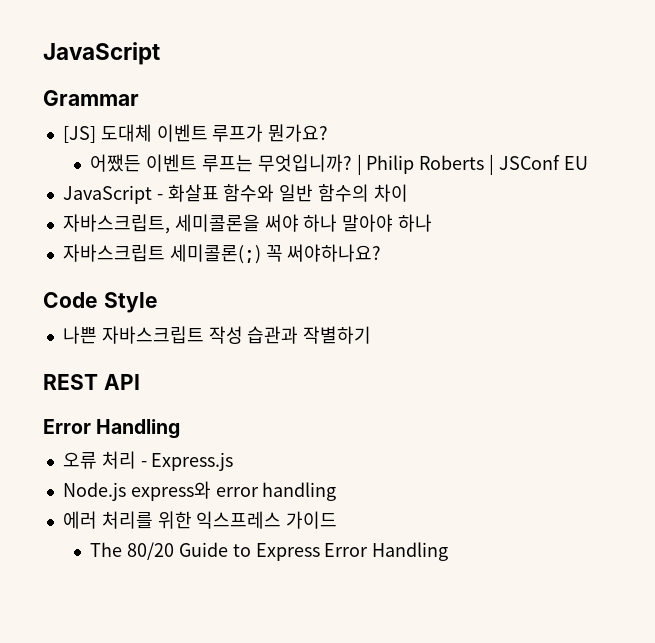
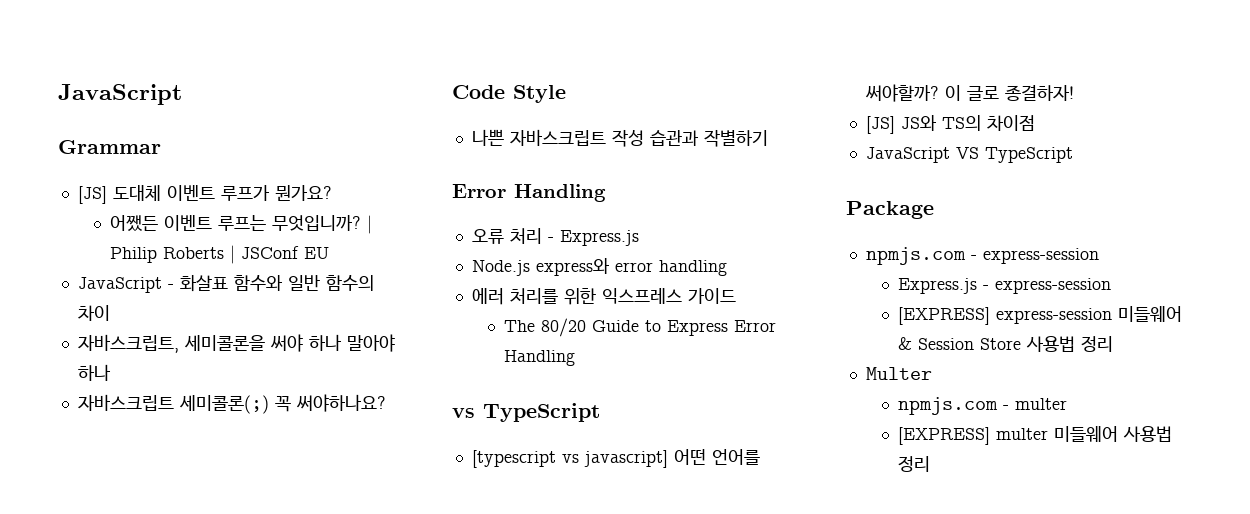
- REST API
+ vs TypeScript
+ [typescript vs javascript] 어떤 언어를 써야할까? 이 글로 종결하자!
+ [JS] JS와 TS의 차이점
+ JavaScript VS TypeScript
+ Package
+ npmjs.com - express-session
+ Express.js - express-session
+ [EXPRESS] express-session 미들웨어 & Session Store 사용법 정리
+ Multer
+ npmjs.com - multer
+ [EXPRESS] multer 미들웨어 사용법 정리

